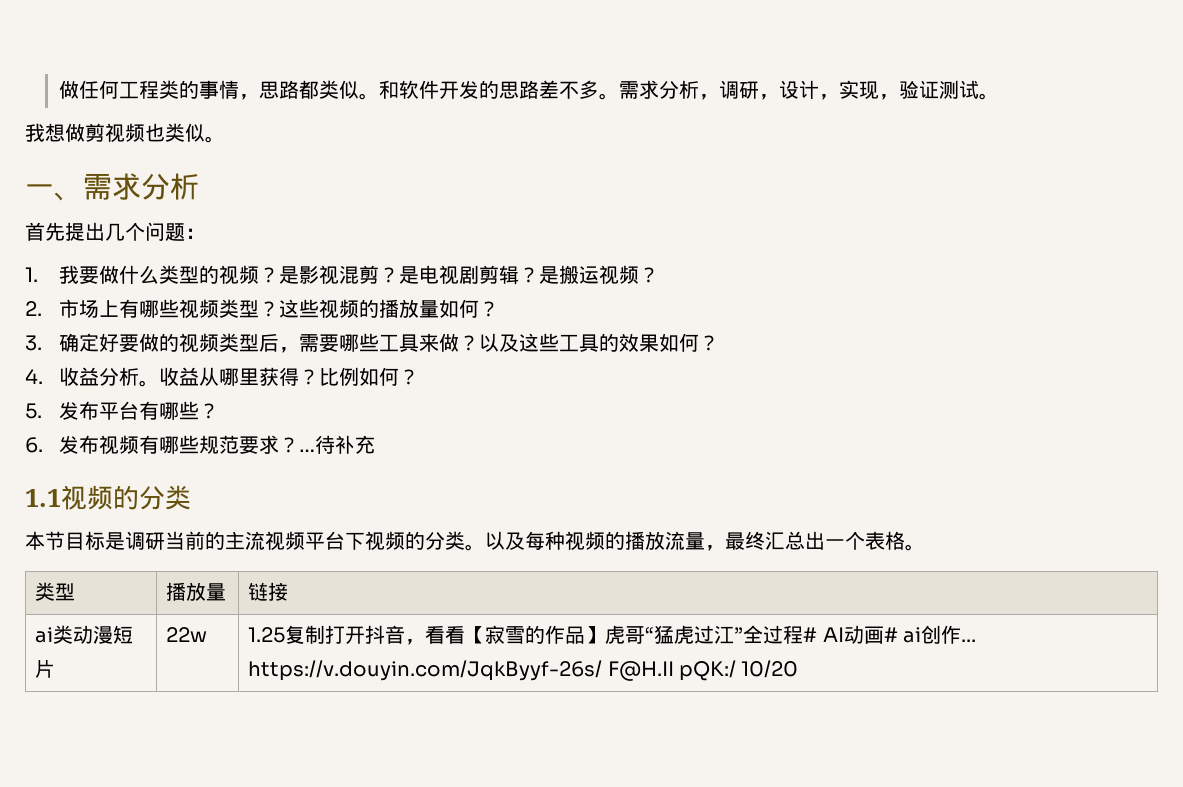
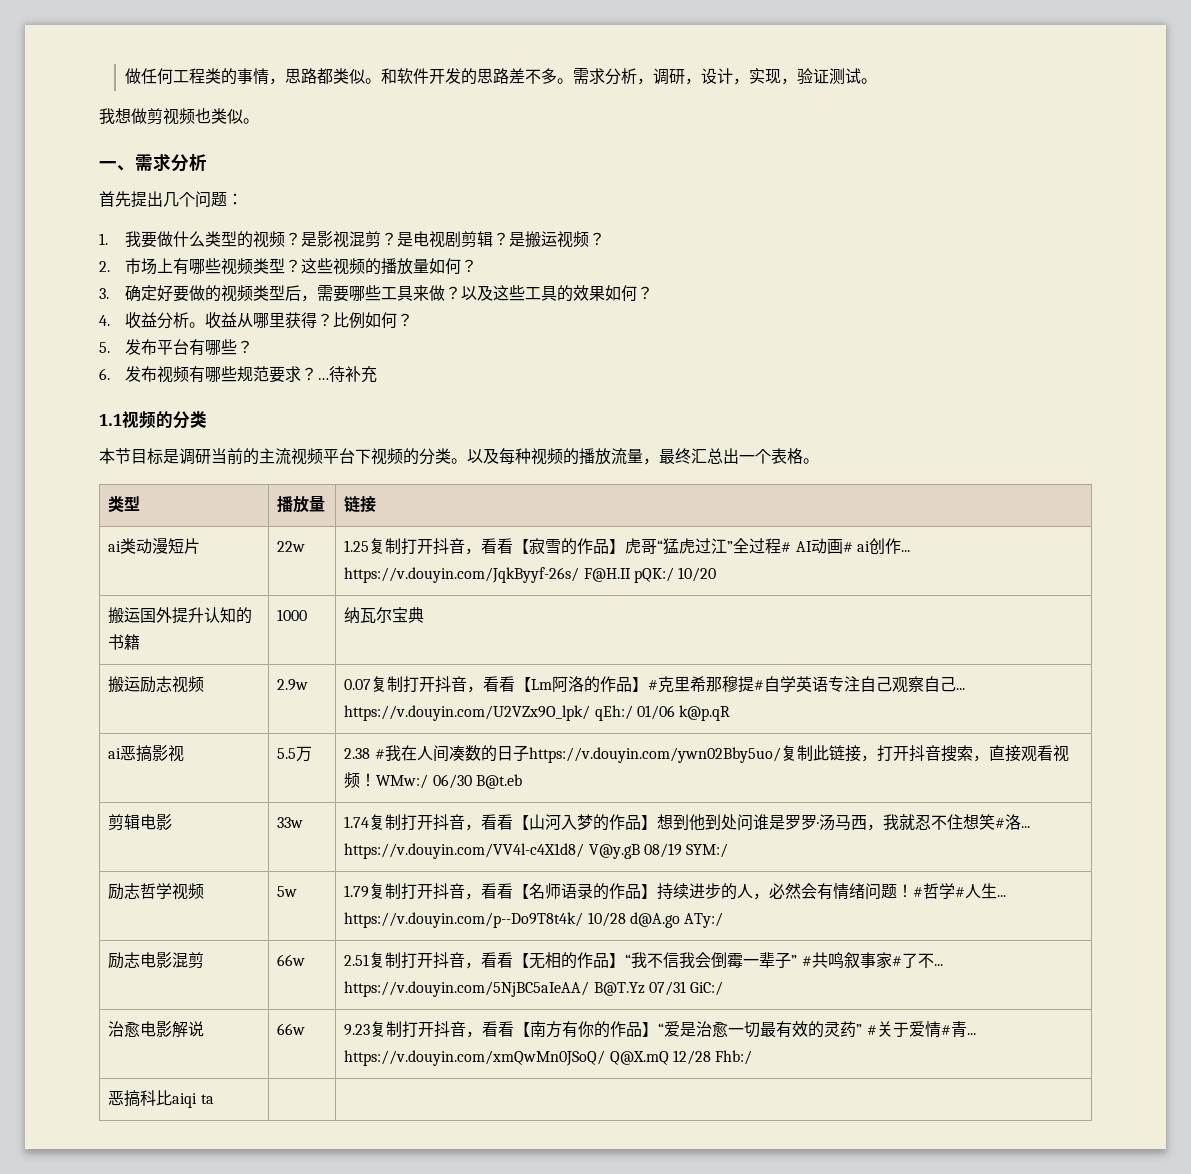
+ 搬运国外提升认知的书籍 | 1000 | 纳瓦尔宝典
+ 搬运励志视频 | 2.9w | 0.07复制打开抖音，看看【Lm阿洛的作品】#克里希那穆提#自学英语专注自己观察自己... https://v.douyin.com/U2VZx9O_lpk/ qEh:/ 01/06 k@p.qR
+ ai恶搞影视 | 5.5万 | 2.38 #我在人间凑数的日子https://v.douyin.com/ywn02Bby5uo/复制此链接，打开抖音搜索，直接观看视频！WMw:/ 06/30 B@t.eb
+ 剪辑电影 | 33w | 1.74复制打开抖音，看看【山河入梦的作品】想到他到处问谁是罗罗·汤马西，我就忍不住想笑#洛... https://v.douyin.com/VV4l-c4X1d8/ V@y.gB 08/19 SYM:/
+ 励志哲学视频 | 5w | 1.79复制打开抖音，看看【名师语录的作品】持续进步的人，必然会有情绪问题！#哲学#人生... https://v.douyin.com/p--Do9T8t4k/ 10/28 d@A.go ATy:/
+ 励志电影混剪 | 66w | 2.51复制打开抖音，看看【无相的作品】“我不信我会倒霉一辈子” #共鸣叙事家#了不... https://v.douyin.com/5NjBC5aIeAA/ B@T.Yz 07/31 GiC:/
+ 治愈电影解说 | 66w | 9.23复制打开抖音，看看【南方有你的作品】“爱是治愈一切最有效的灵药” #关于爱情#青... https://v.douyin.com/xmQwMn0JSoQ/ Q@X.mQ 12/28 Fhb:/
+ 恶搞科比aiqi ta | |

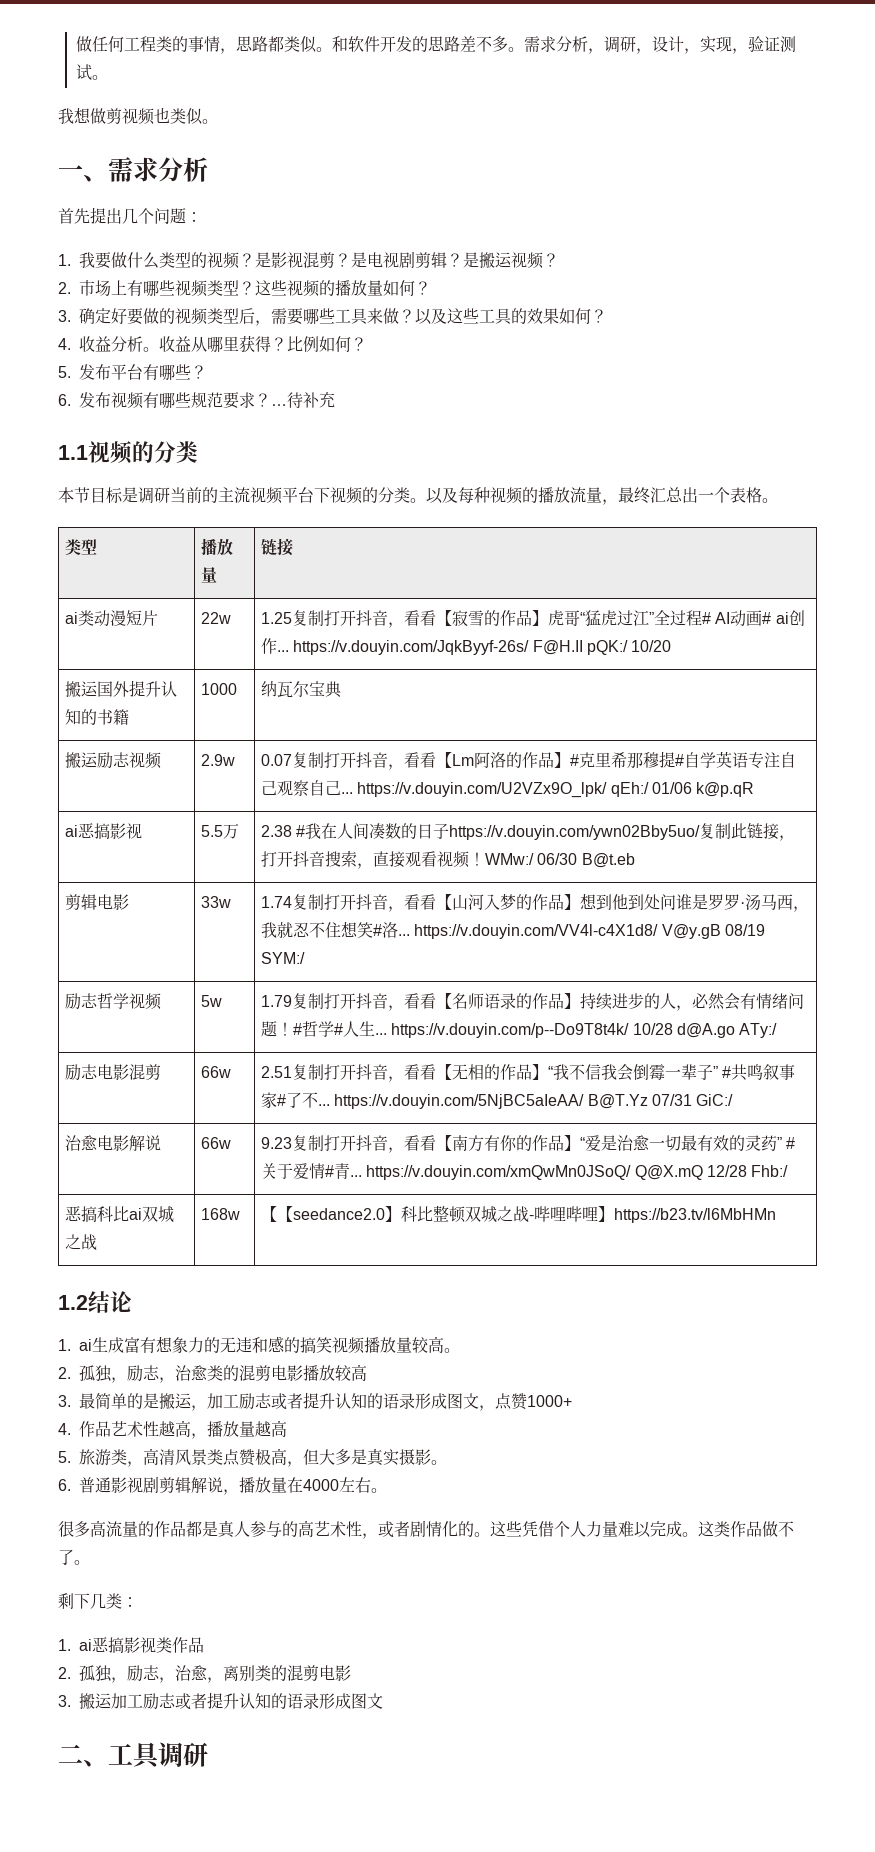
- 恶搞科比aiqi ta | |
+ 恶搞科比ai双城之战 | 168w | 【【seedance2.0】科比整顿双城之战-哔哩哔哩】https://b23.tv/l6MbHMn
+ 1.2结论
+ 1. ai生成富有想象力的无违和感的搞笑视频播放量较高。
+ 2.孤独，励志，治愈类的混剪电影播放较高
+ 3.最简单的是搬运，加工励志或者提升认知的语录形成图文，点赞1000+
+ 4.作品艺术性越高，播放量越高
+ 5.旅游类，高清风景类点赞极高，但大多是真实摄影。
+ 6.普通影视剧剪辑解说，播放量在4000左右。
+ 很多高流量的作品都是真人参与的高艺术性，或者剧情化的。这些凭借个人力量难以完成。这类作品做不了。
+ 剩下几类：
+ 1. ai恶搞影视类作品
+ 2.孤独，励志，治愈，离别类的混剪电影
+ 3.搬运加工励志或者提升认知的语录形成图文
+ 二、工具调研

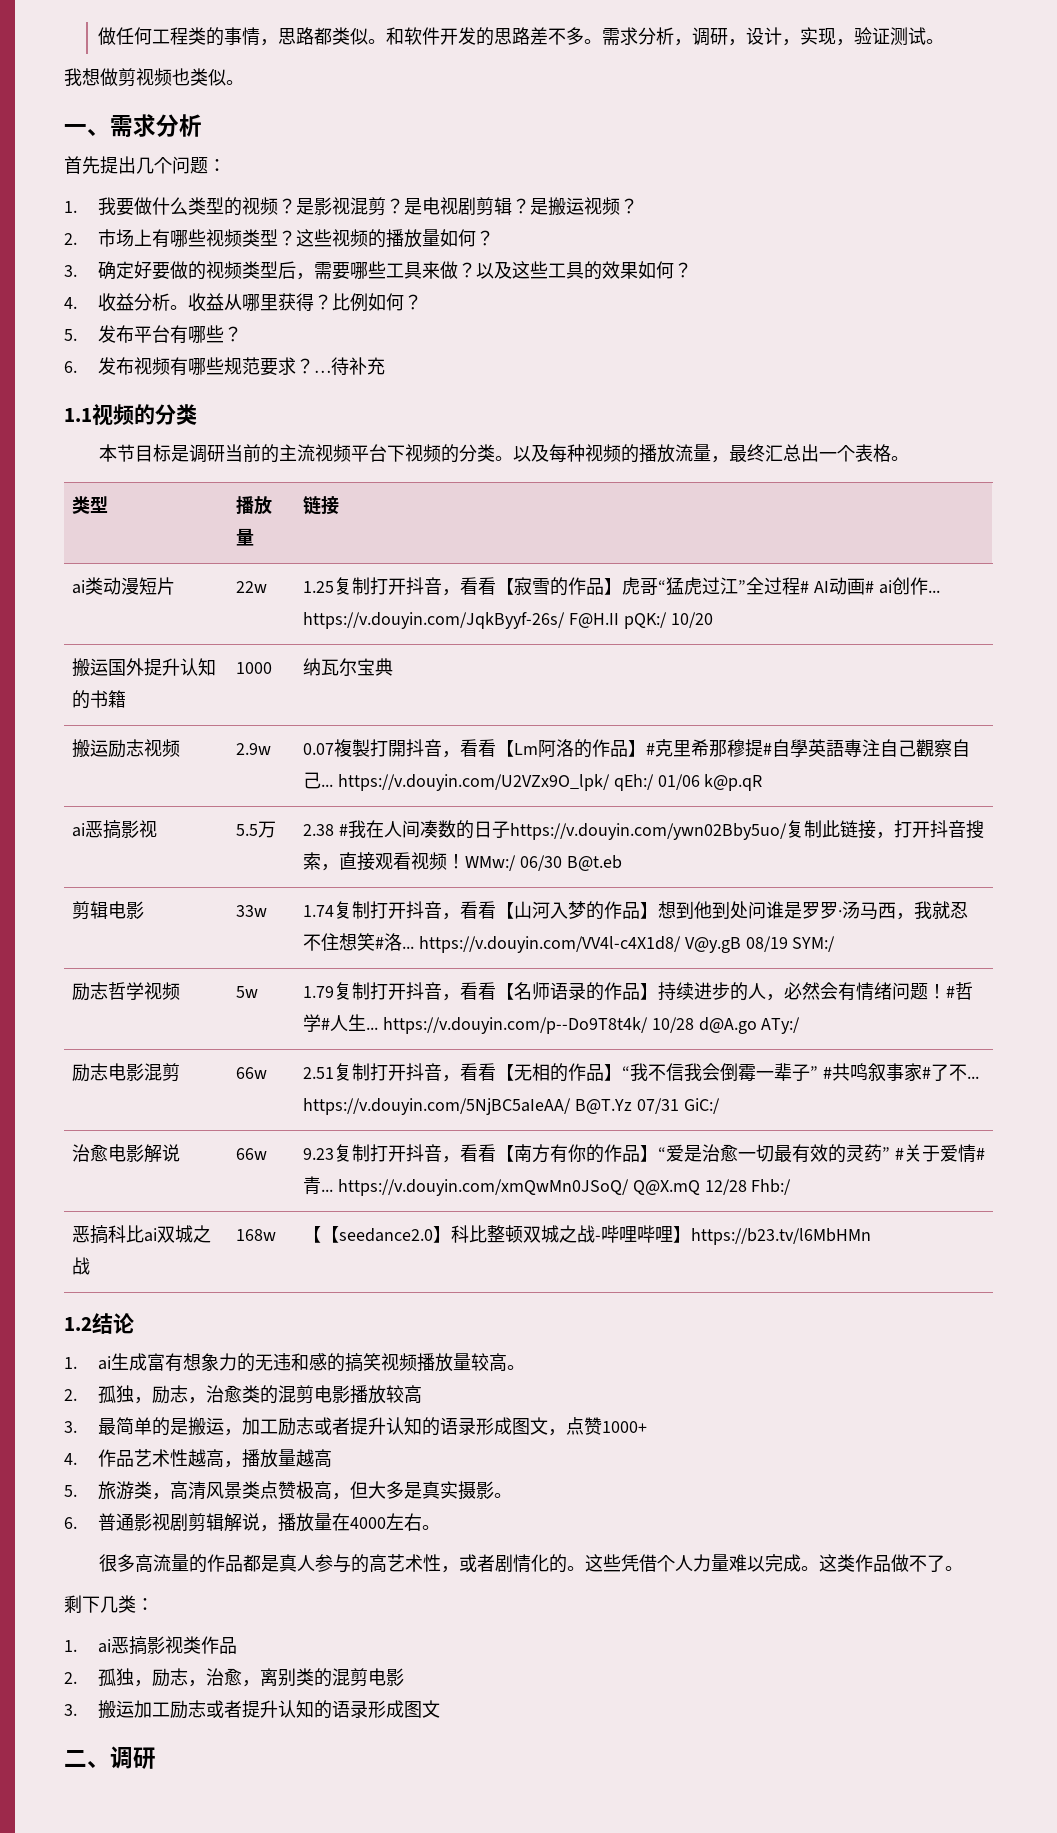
- 搬运励志视频 | 2.9w | 0.07复制打开抖音，看看【Lm阿洛的作品】#克里希那穆提#自学英语专注自己观察自己... https://v.douyin.com/U2VZx9O_lpk/ qEh:/ 01/06 k@p.qR
+ 搬运励志视频 | 2.9w | 0.07複製打開抖音，看看【Lm阿洛的作品】#克里希那穆提#自學英語專注自己觀察自己... https://v.douyin.com/U2VZx9O_lpk/ qEh:/ 01/06 k@p.qR
- 二、工具调研
+ 二、调研

